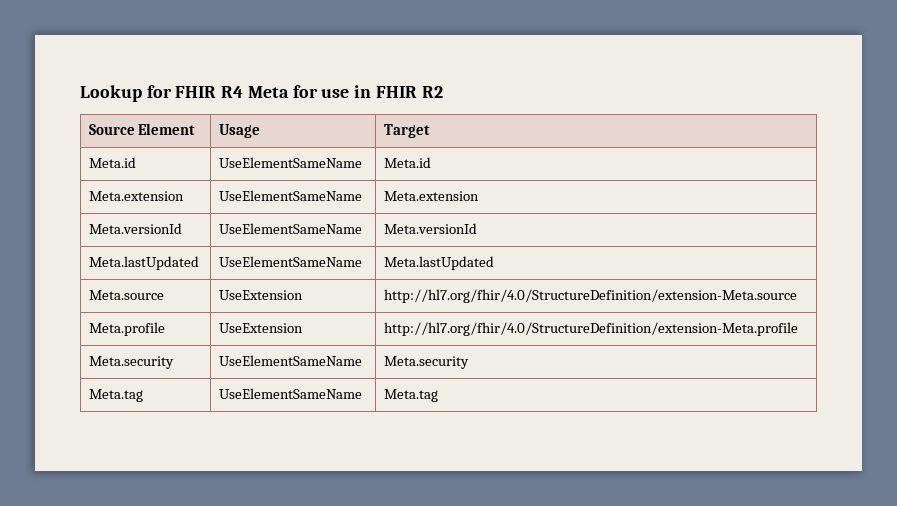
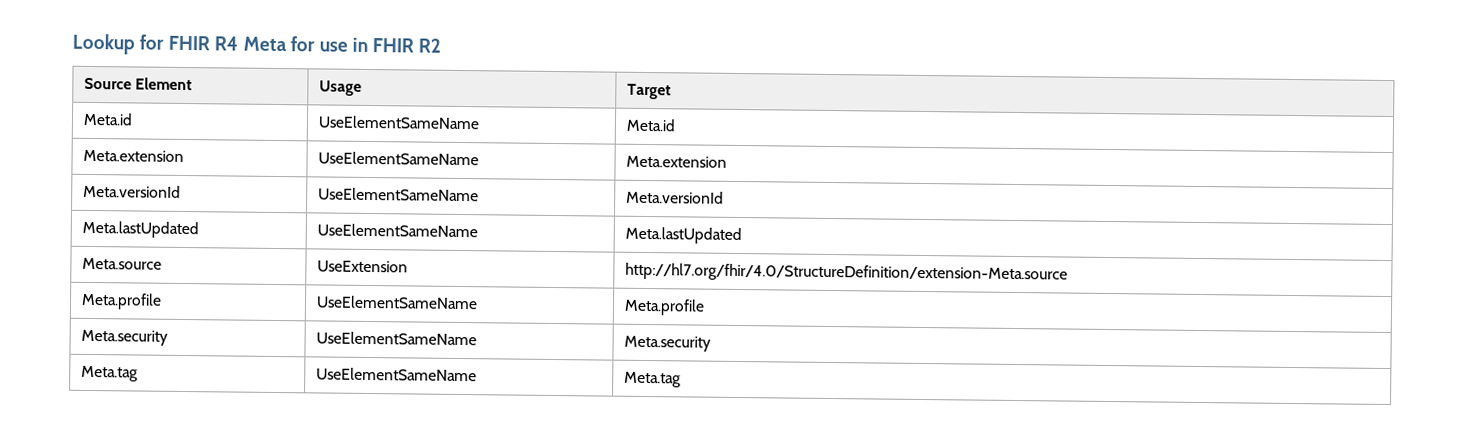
- Meta.profile | UseExtension | http://hl7.org/fhir/4.0/StructureDefinition/extension-Meta.profile
+ Meta.profile | UseElementSameName | Meta.profile

